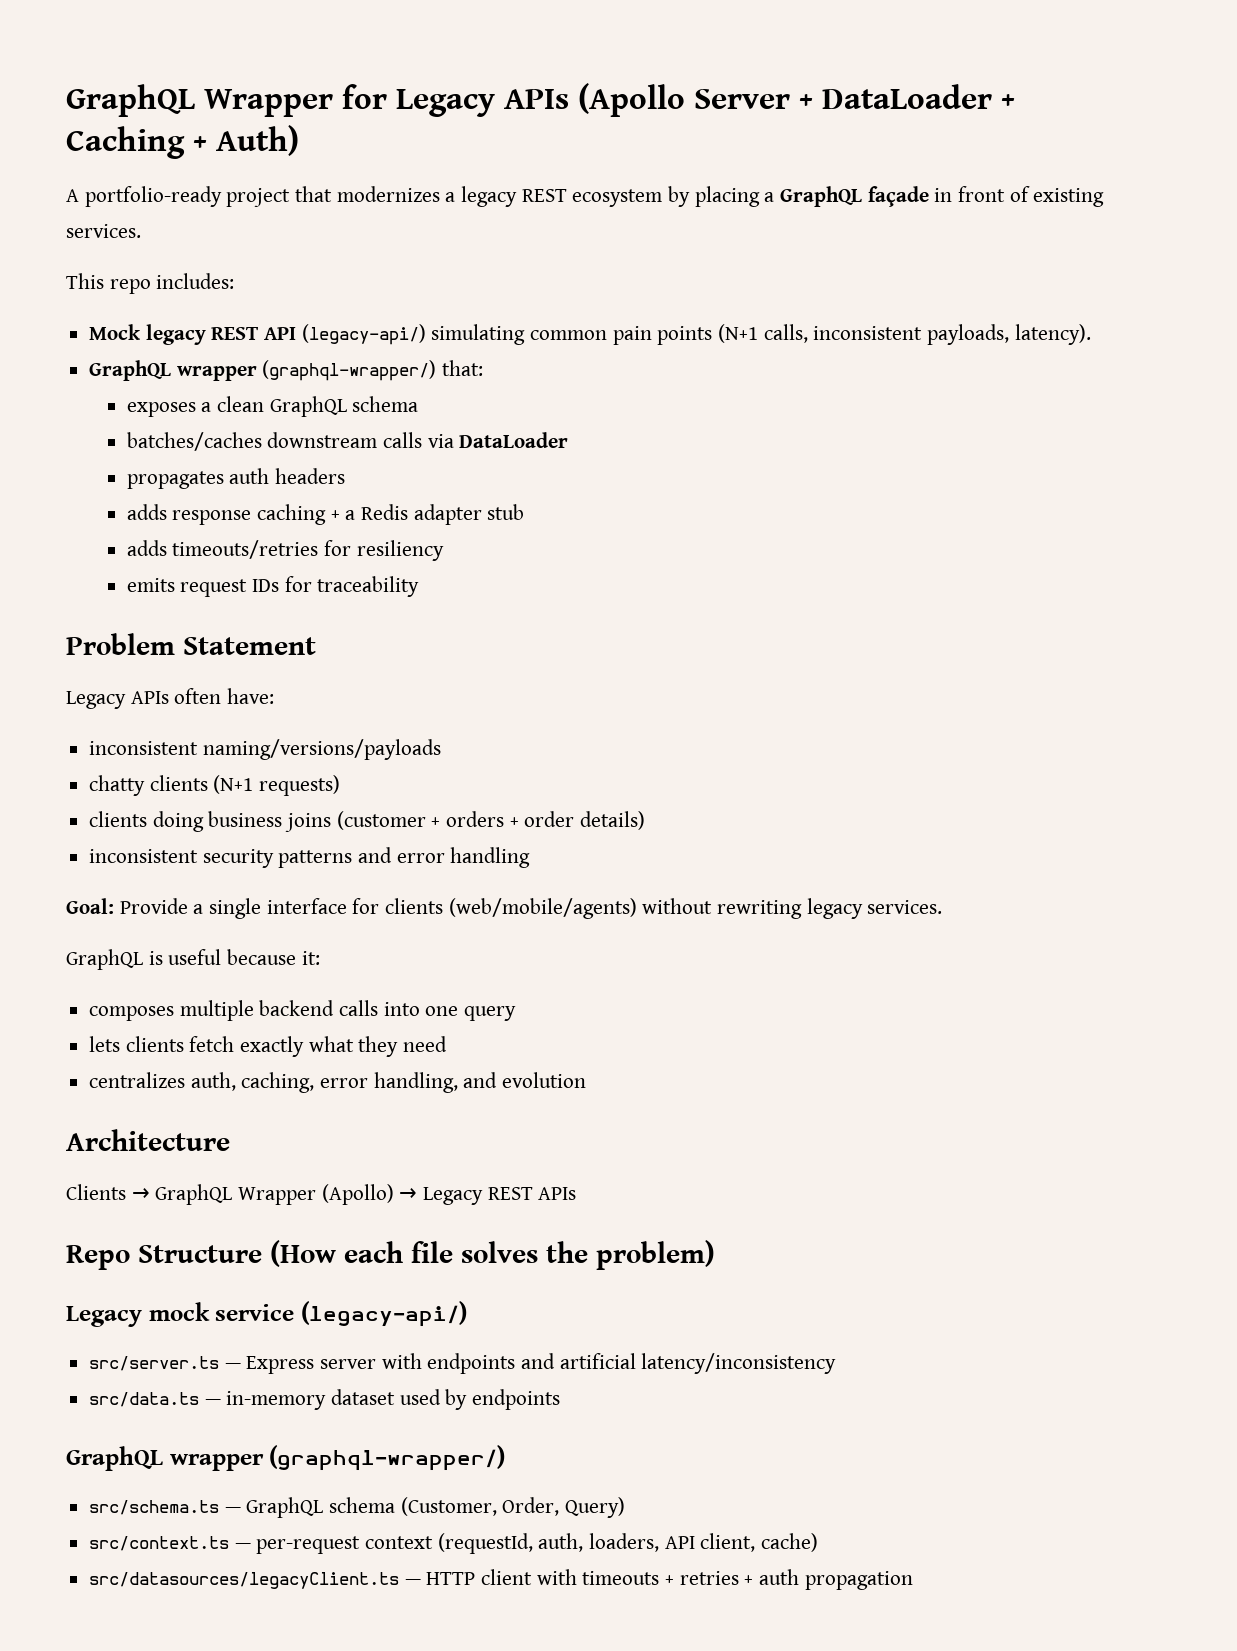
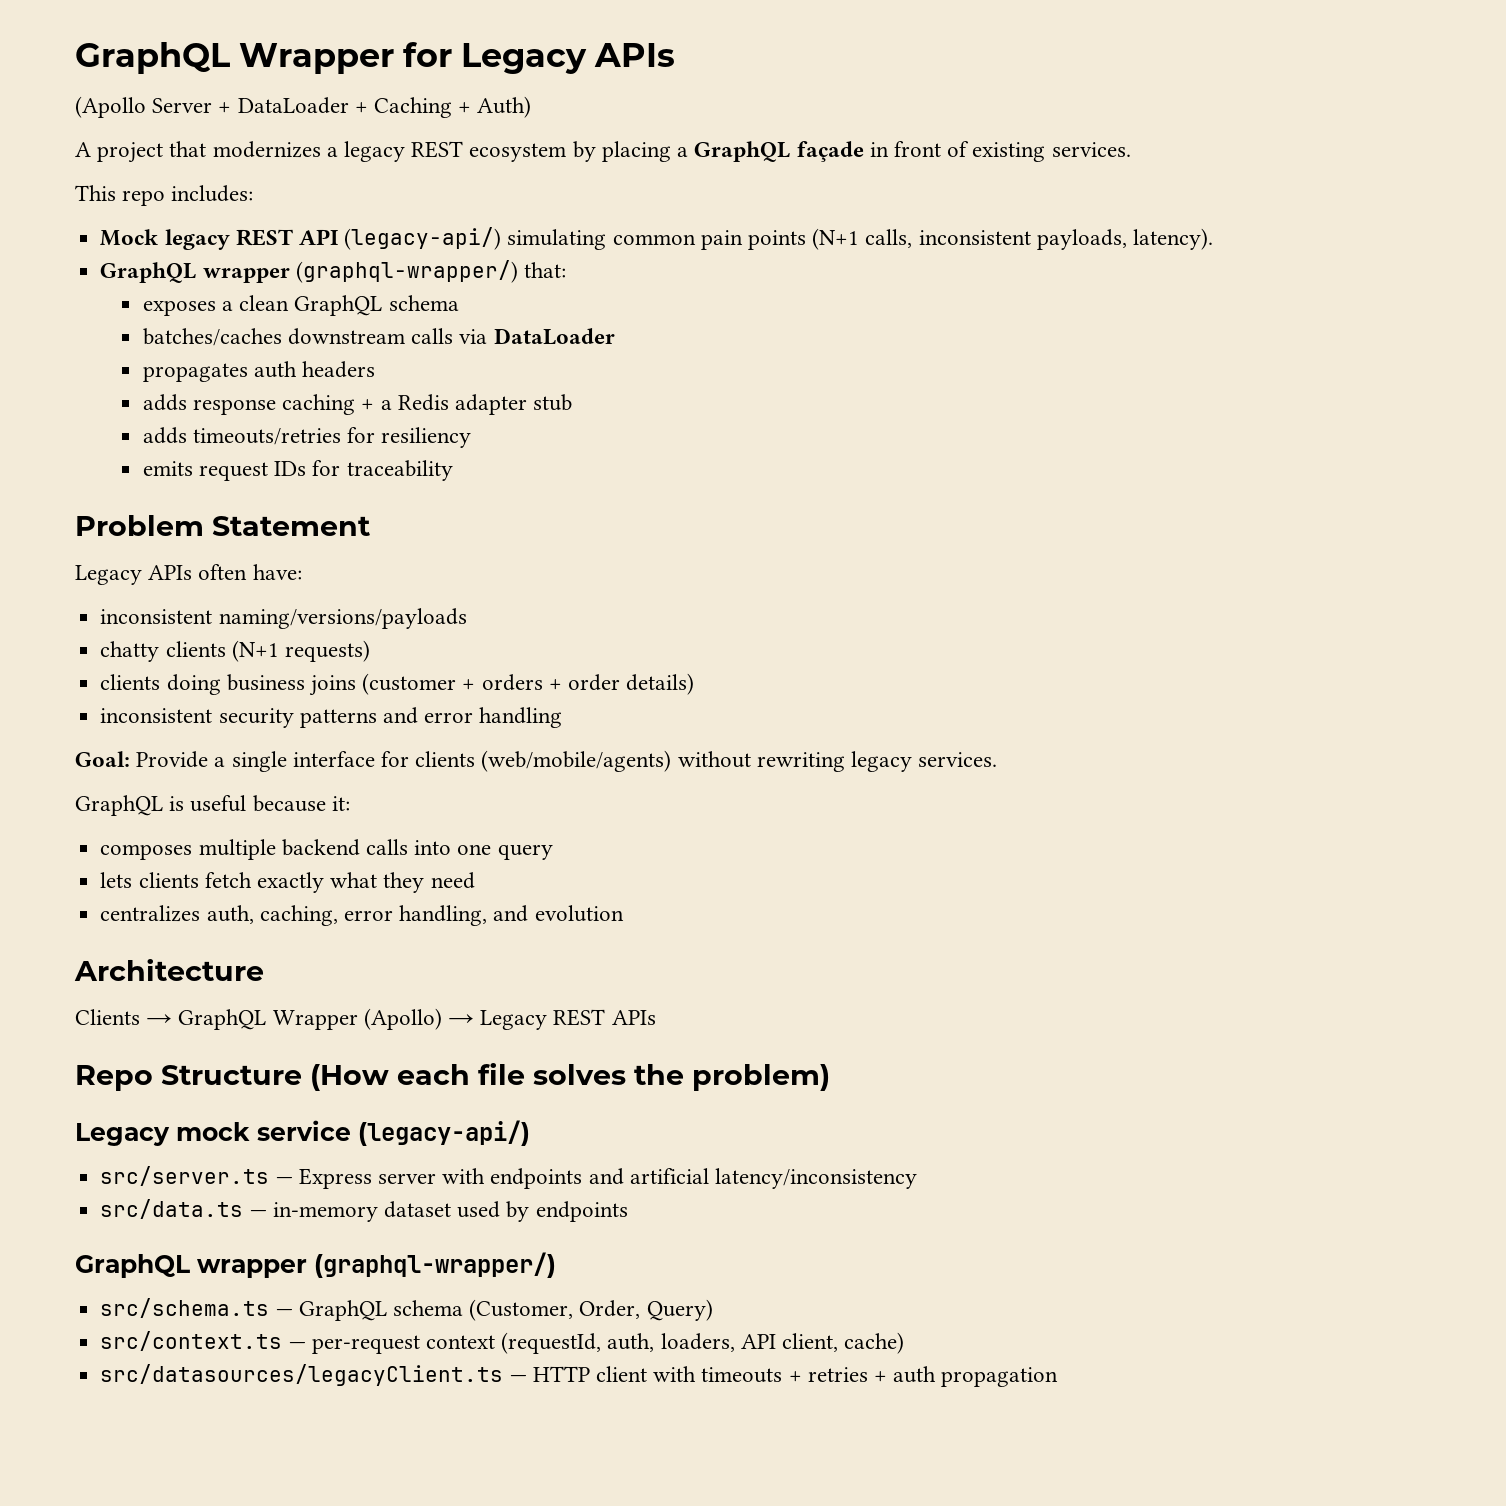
- GraphQL Wrapper for Legacy APIs (Apollo Server + DataLoader + Caching + Auth)
+ GraphQL Wrapper for Legacy APIs
+ (Apollo Server + DataLoader + Caching + Auth)
- A portfolio-ready project that modernizes a legacy REST ecosystem by placing a GraphQL façade in front of existing services.
+ A project that modernizes a legacy REST ecosystem by placing a GraphQL façade in front of existing services.

